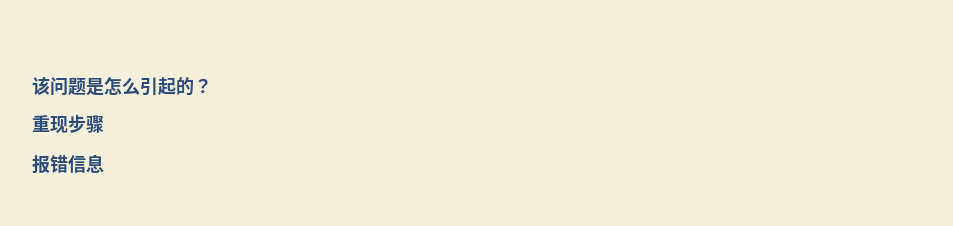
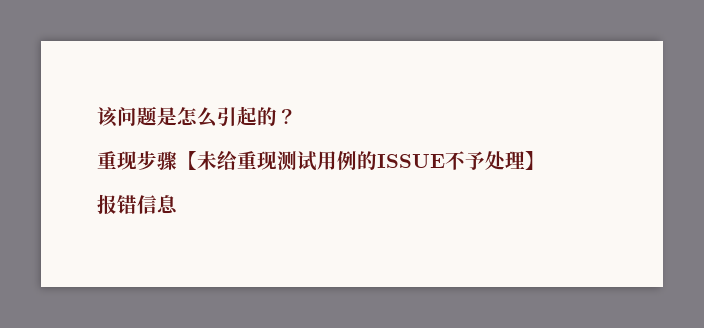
- 重现步骤
+ 重现步骤【未给重现测试用例的ISSUE不予处理】

